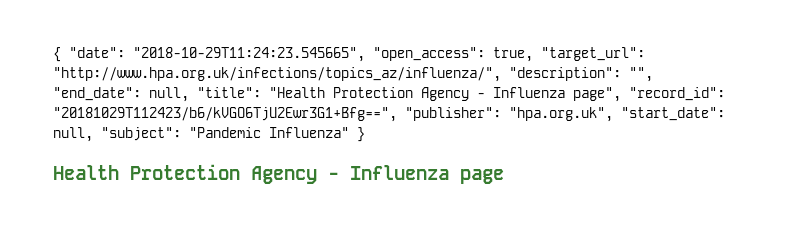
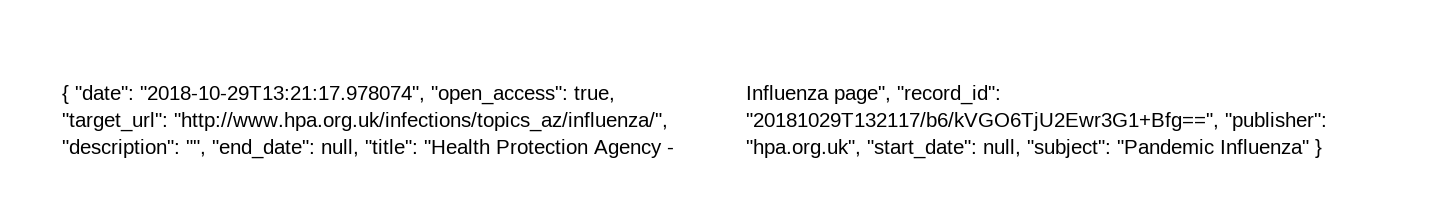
- { "date": "2018-10-29T11:24:23.545665", "open_access": true, "target_url": "http://www.hpa.org.uk/infections/topics_az/influenza/", "description": "", "end_date": null, "title": "Health Protection Agency - Influenza page", "record_id": "20181029T112423/b6/kVGO6TjU2Ewr3G1+Bfg==", "publisher": "hpa.org.uk", "start_date": null, "subject": "Pandemic Influenza" }
+ { "date": "2018-10-29T13:21:17.978074", "open_access": true, "target_url": "http://www.hpa.org.uk/infections/topics_az/influenza/", "description": "", "end_date": null, "title": "Health Protection Agency - Influenza page", "record_id": "20181029T132117/b6/kVGO6TjU2Ewr3G1+Bfg==", "publisher": "hpa.org.uk", "start_date": null, "subject": "Pandemic Influenza" }
- Health Protection Agency - Influenza page

